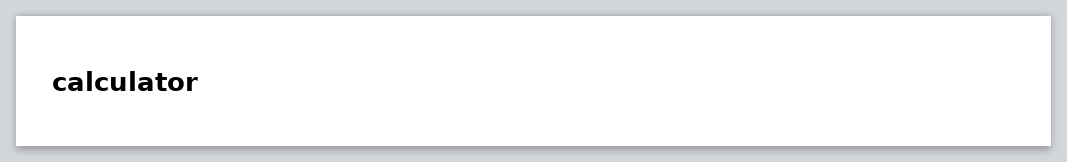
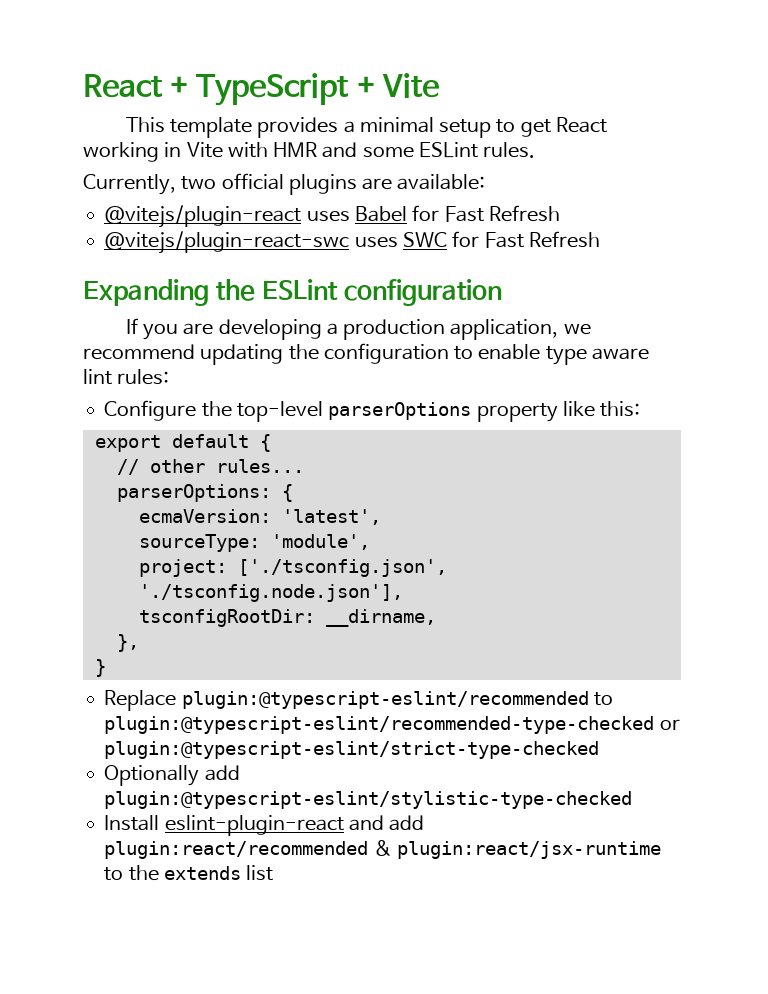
- calculator
+ React + TypeScript + Vite
+ This template provides a minimal setup to get React working in Vite with HMR and some ESLint rules.
+ Currently, two official plugins are available:
+ @vitejs/plugin-react uses Babel for Fast Refresh
+ @vitejs/plugin-react-swc uses SWC for Fast Refresh
+ Expanding the ESLint configuration
+ If you are developing a production application, we recommend updating the configuration to enable type aware lint rules:
+ Configure the top-level parserOptions property like this:
+ export default {
+ // other rules...
+ parserOptions: {
+ ecmaVersion: 'latest',
+ sourceType: 'module',
+ project: ['./tsconfig.json', './tsconfig.node.json'],
+ tsconfigRootDir: __dirname,
+ },
+ }
+ Replace plugin:@typescript-eslint/recommended to plugin:@typescript-eslint/recommended-type-checked or plugin:@typescript-eslint/strict-type-checked
+ Optionally add plugin:@typescript-eslint/stylistic-type-checked
+ Install eslint-plugin-react and add plugin:react/recommended & plugin:react/jsx-runtime to the extends list

